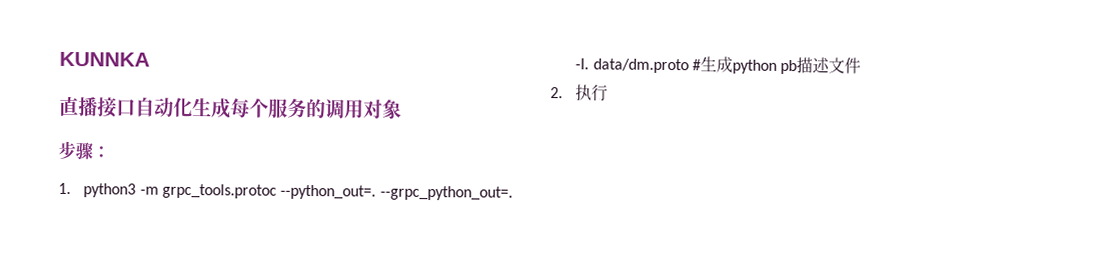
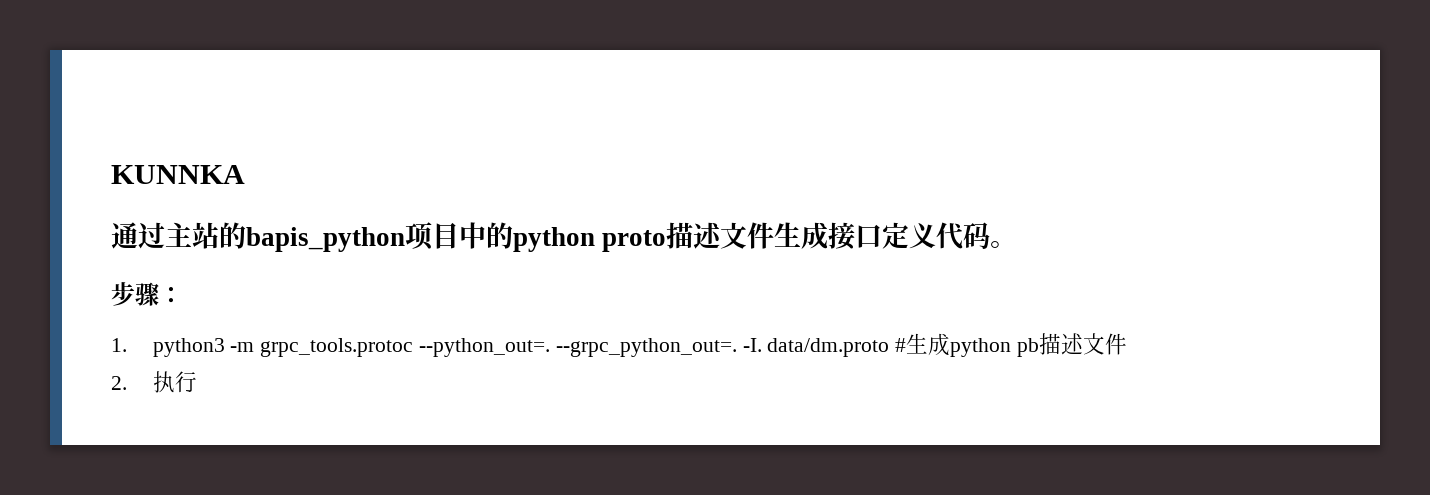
- 直播接口自动化生成每个服务的调用对象
+ 通过主站的bapis_python项目中的python proto描述文件生成接口定义代码。

